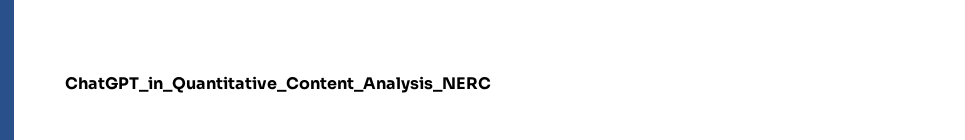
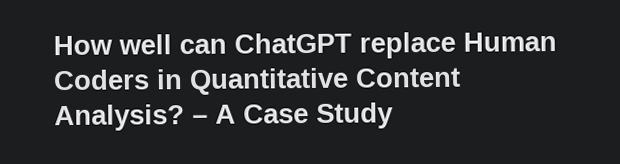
- ChatGPT_in_Quantitative_Content_Analysis_NERC
+ How well can ChatGPT replace Human Coders in Quantitative Content Analysis? – A Case Study

